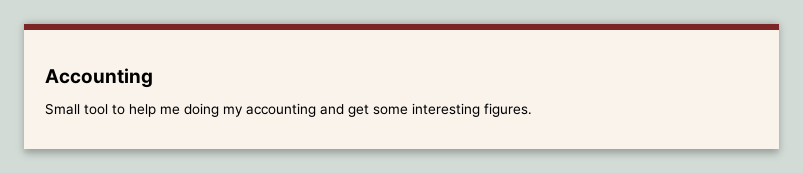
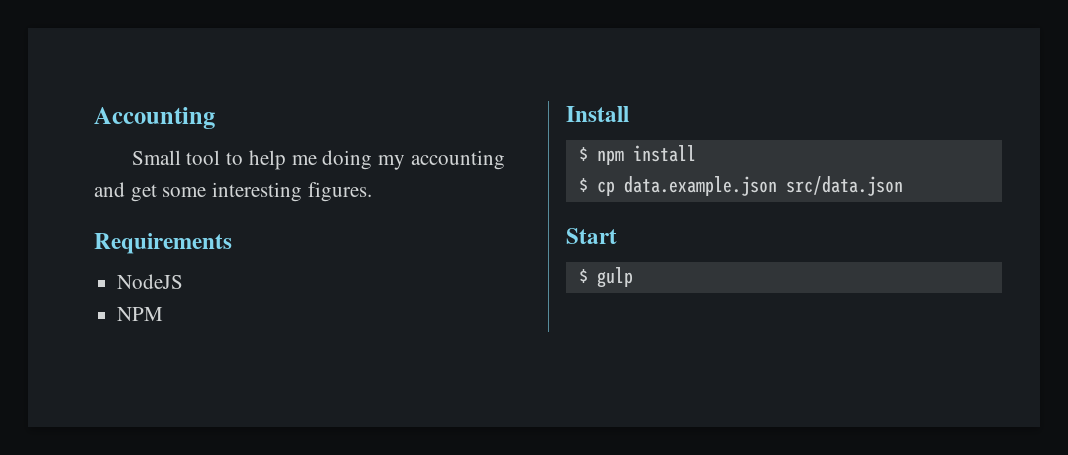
+ Requirements
+ NodeJS
+ NPM
+ Install
+ $ npm install
+ $ cp data.example.json src/data.json
+ Start
+ $ gulp

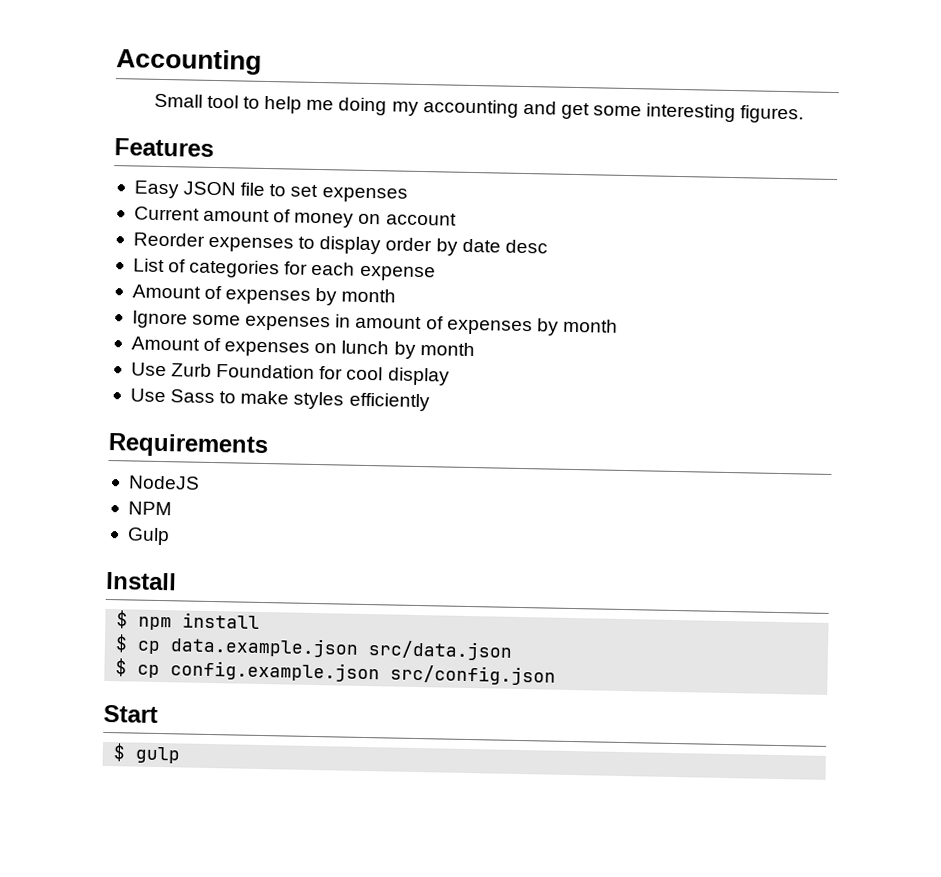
+ Features
+ Easy JSON file to set expenses
+ Current amount of money on account
+ Reorder expenses to display order by date desc
+ List of categories for each expense
+ Amount of expenses by month
+ Ignore some expenses in amount of expenses by month
+ Amount of expenses on lunch by month
+ Use Zurb Foundation for cool display
+ Use Sass to make styles efficiently
+ Gulp
+ $ cp config.example.json src/config.json

